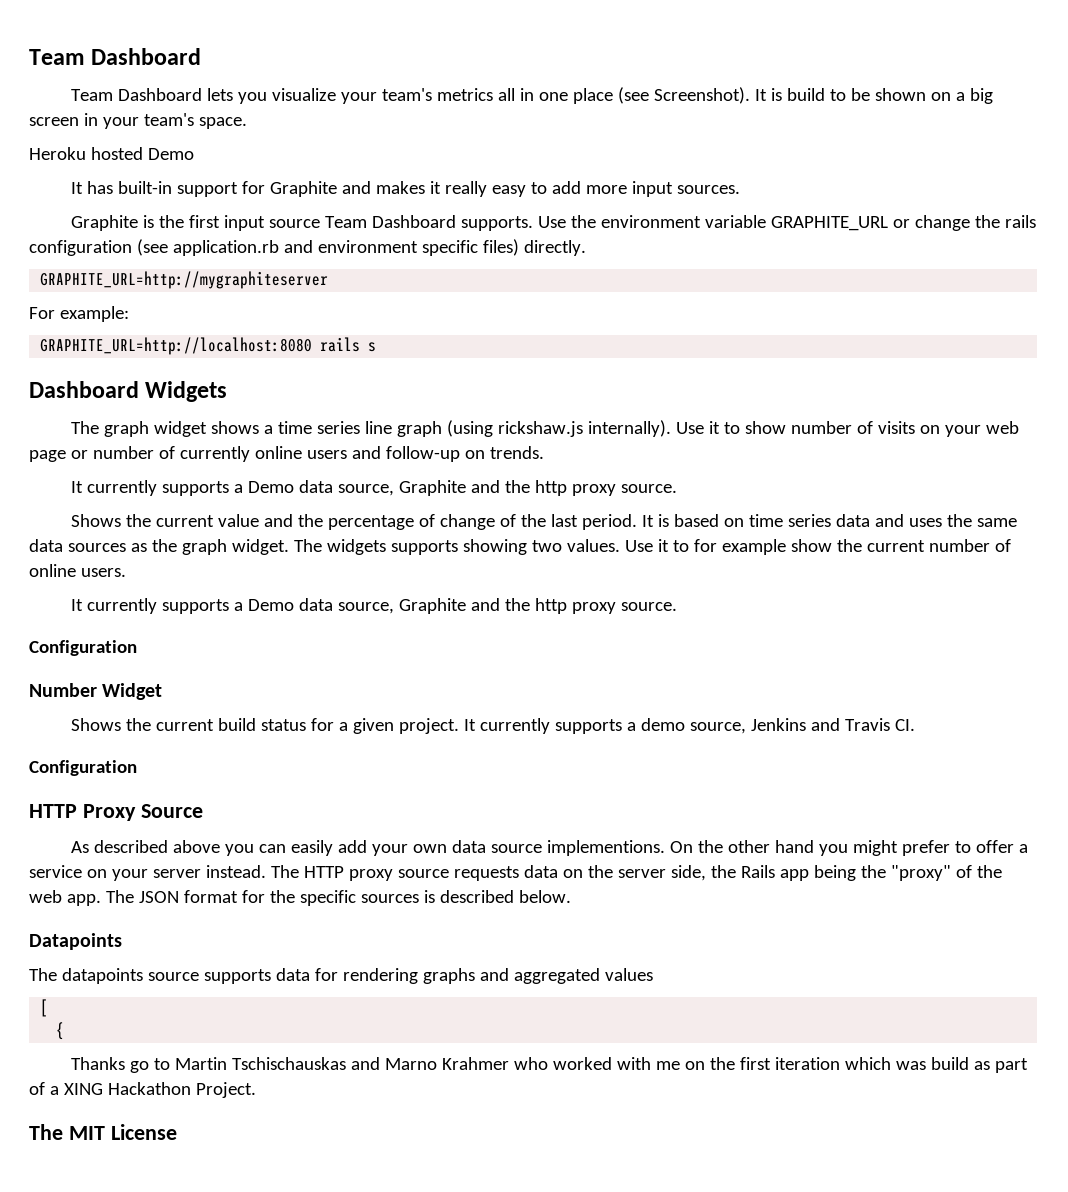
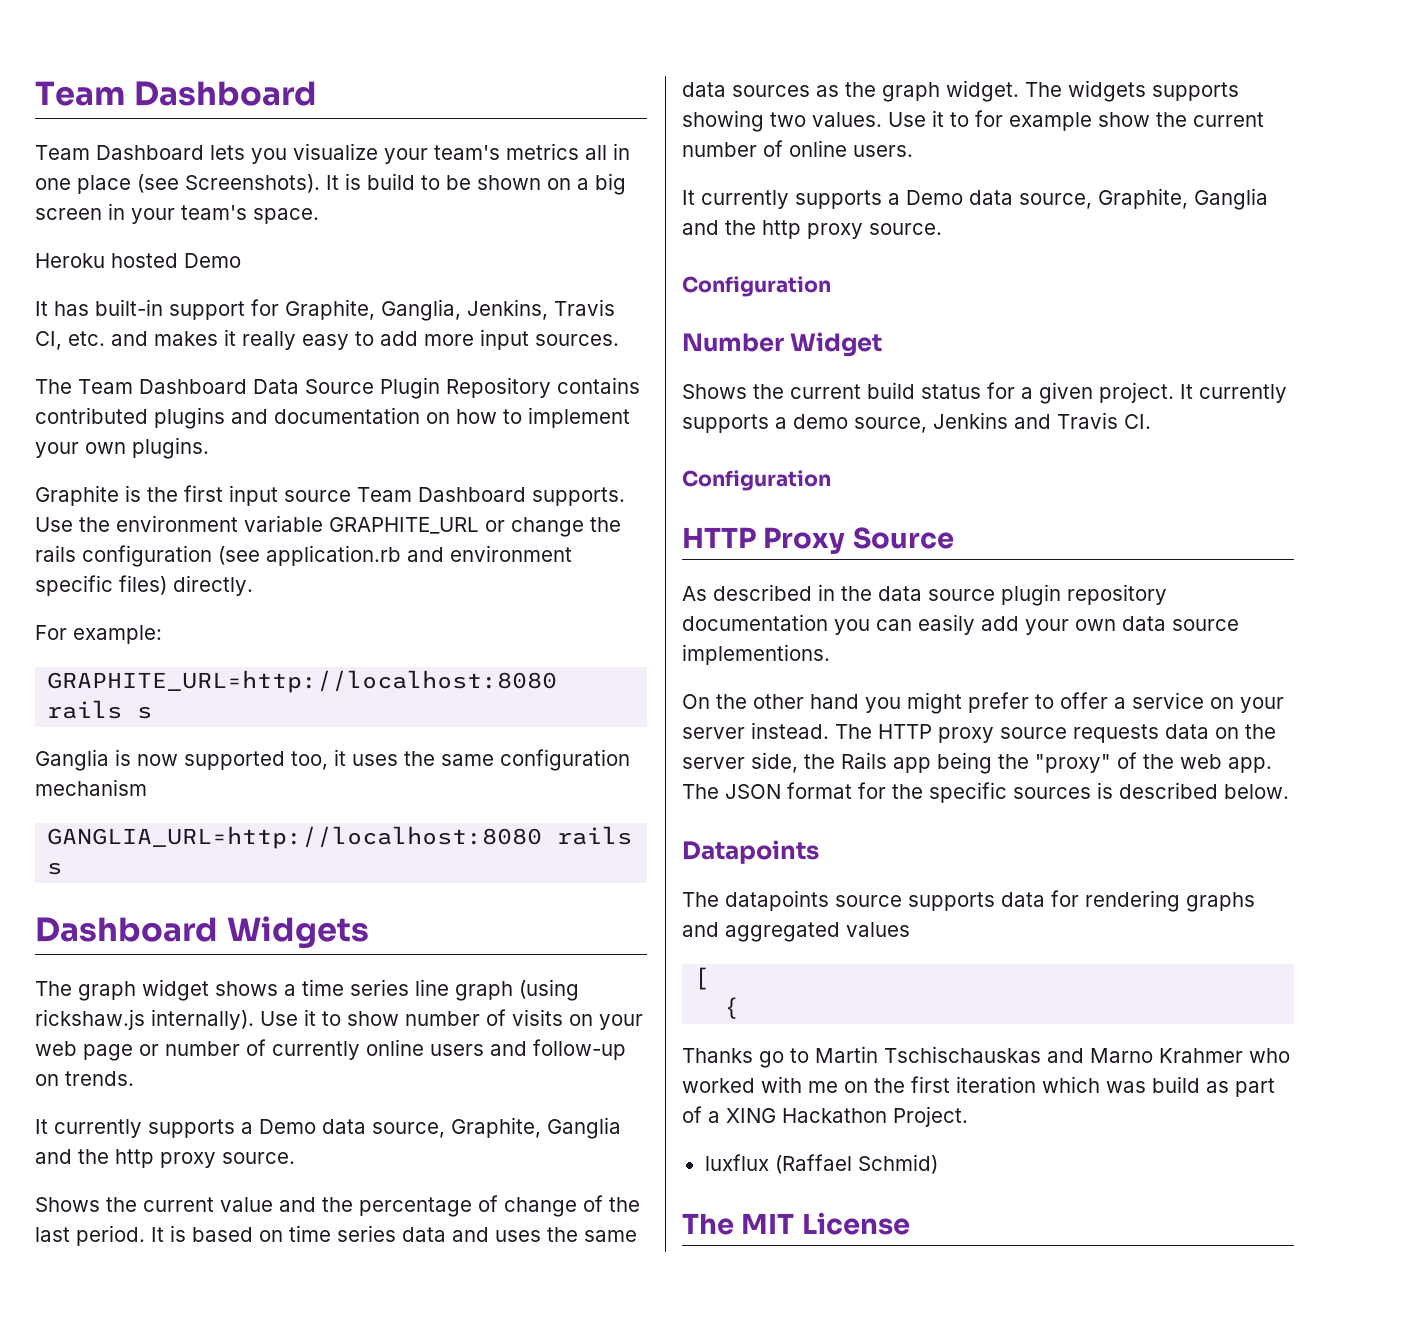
- Team Dashboard lets you visualize your team's metrics all in one place (see Screenshot).
+ Team Dashboard lets you visualize your team's metrics all in one place (see Screenshots).
- It has built-in support for Graphite and makes it really easy to add more input sources.
+ It has built-in support for Graphite, Ganglia, Jenkins, Travis CI, etc. and makes it really easy to add more input sources.
+ The Team Dashboard Data Source Plugin Repository contains contributed plugins and documentation on how to implement your own plugins.
- GRAPHITE_URL=http://mygraphiteserver
+ Ganglia is now supported too, it uses the same configuration mechanism
+ GANGLIA_URL=http://localhost:8080 rails s
  Use it to show number of visits on your web page or number of currently online users and follow-up on trends.
- It currently supports a Demo data source, Graphite and the http proxy source.
+ It currently supports a Demo data source, Graphite, Ganglia and the http proxy source.
  Use it to for example show the current number of online users.
- It currently supports a Demo data source, Graphite and the http proxy source.
+ It currently supports a Demo data source, Graphite, Ganglia and the http proxy source.
- As described above you can easily add your own data source implementions. On the other hand you might prefer to offer a service on your server instead.
+ As described in the data source plugin repository documentation you can easily add your own data source implementions.
+ On the other hand you might prefer to offer a service on your server instead.
+ luxflux (Raffael Schmid)

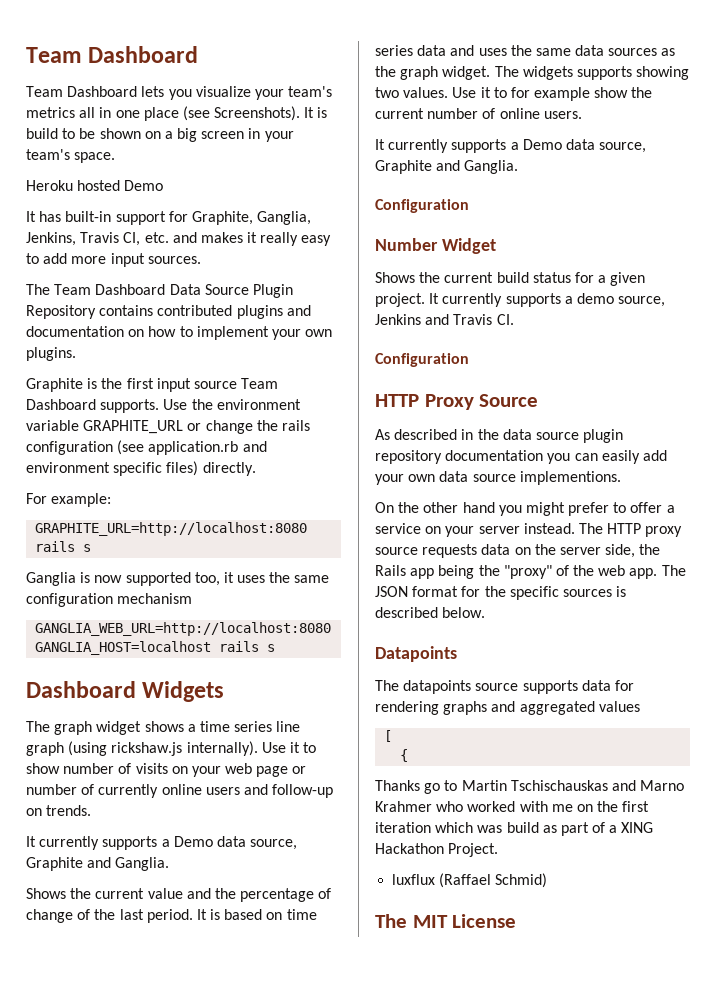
- GANGLIA_URL=http://localhost:8080 rails s
+ GANGLIA_WEB_URL=http://localhost:8080 GANGLIA_HOST=localhost rails s
  Use it to show number of visits on your web page or number of currently online users and follow-up on trends.
- It currently supports a Demo data source, Graphite, Ganglia and the http proxy source.
+ It currently supports a Demo data source, Graphite and Ganglia.
  Use it to for example show the current number of online users.
- It currently supports a Demo data source, Graphite, Ganglia and the http proxy source.
+ It currently supports a Demo data source, Graphite and Ganglia.

